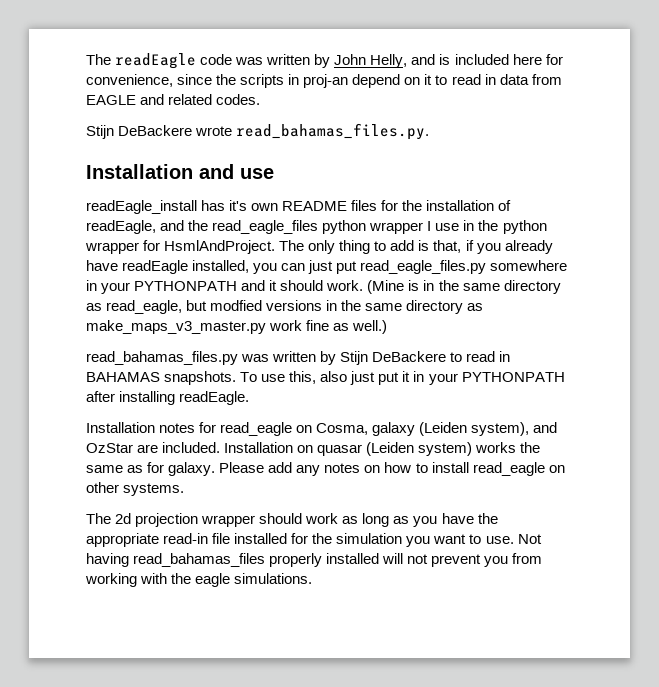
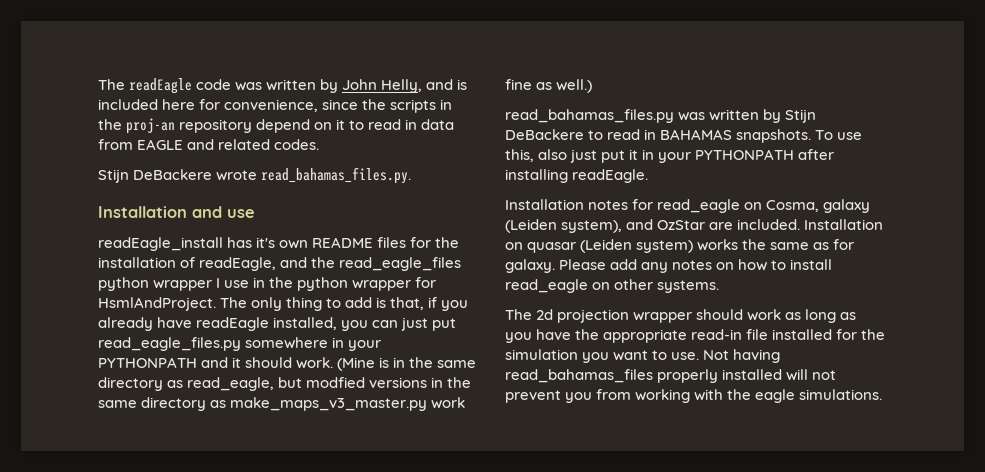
- The readEagle code was written by John Helly, and is included here for convenience, since the scripts in proj-an depend on it to read in data from EAGLE and related codes.
+ The readEagle code was written by John Helly, and is included here for convenience, since the scripts in the proj-an repository depend on it to read in data from EAGLE and related codes.

